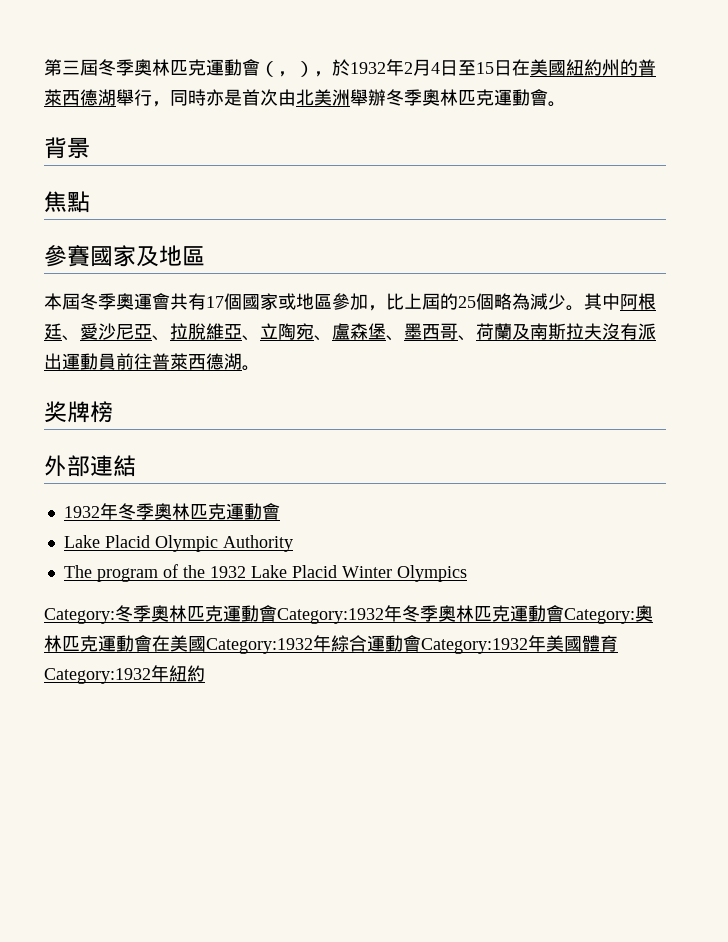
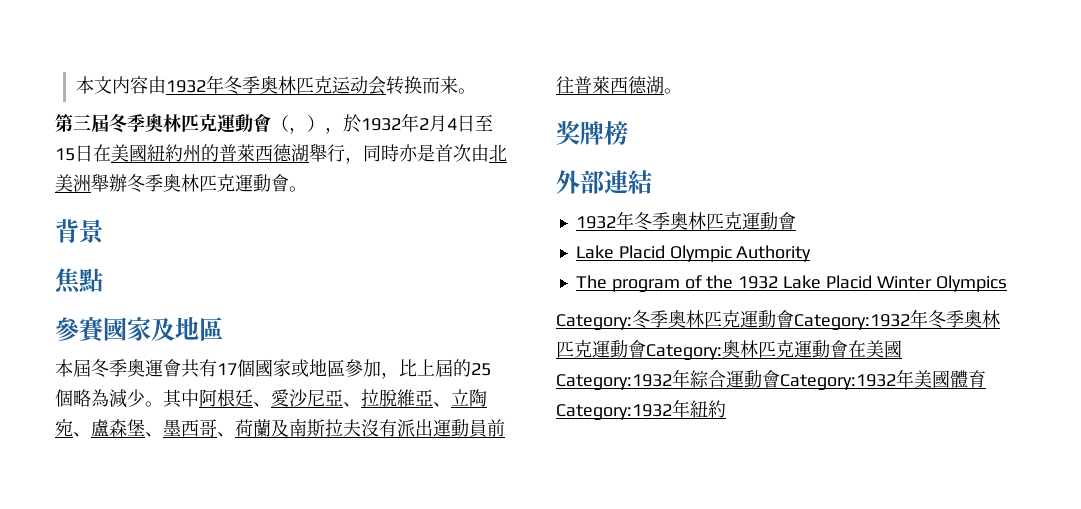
+ 本文内容由1932年冬季奥林匹克运动会转换而来。

